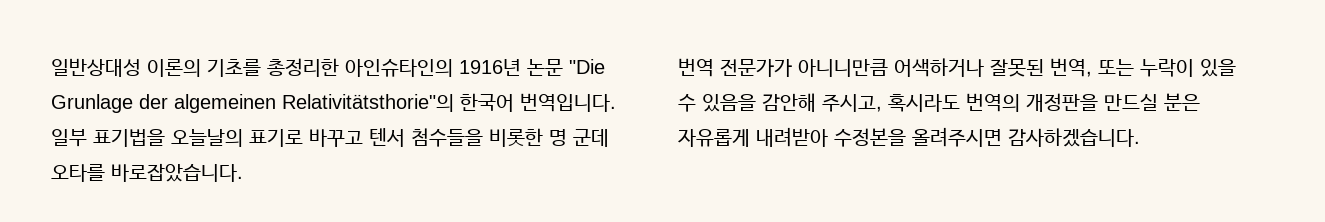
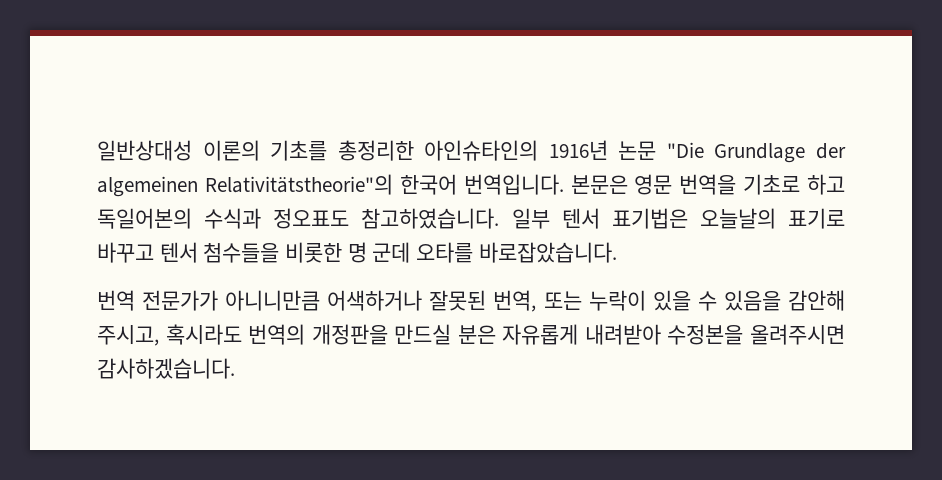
- 일반상대성 이론의 기초를 총정리한 아인슈타인의 1916년 논문 "Die Grunlage der algemeinen Relativitätsthorie"의 한국어 번역입니다.
+ 일반상대성 이론의 기초를 총정리한 아인슈타인의 1916년 논문 "Die Grundlage der algemeinen Relativitätstheorie"의 한국어 번역입니다.
- 일부 표기법을 오늘날의 표기로 바꾸고 텐서 첨수들을 비롯한 명 군데 오타를 바로잡았습니다.
+ 본문은 영문 번역을 기초로 하고 독일어본의 수식과 정오표도 참고하였습니다. 일부 텐서 표기법은 오늘날의 표기로 바꾸고 텐서 첨수들을 비롯한 명 군데 오타를 바로잡았습니다.

